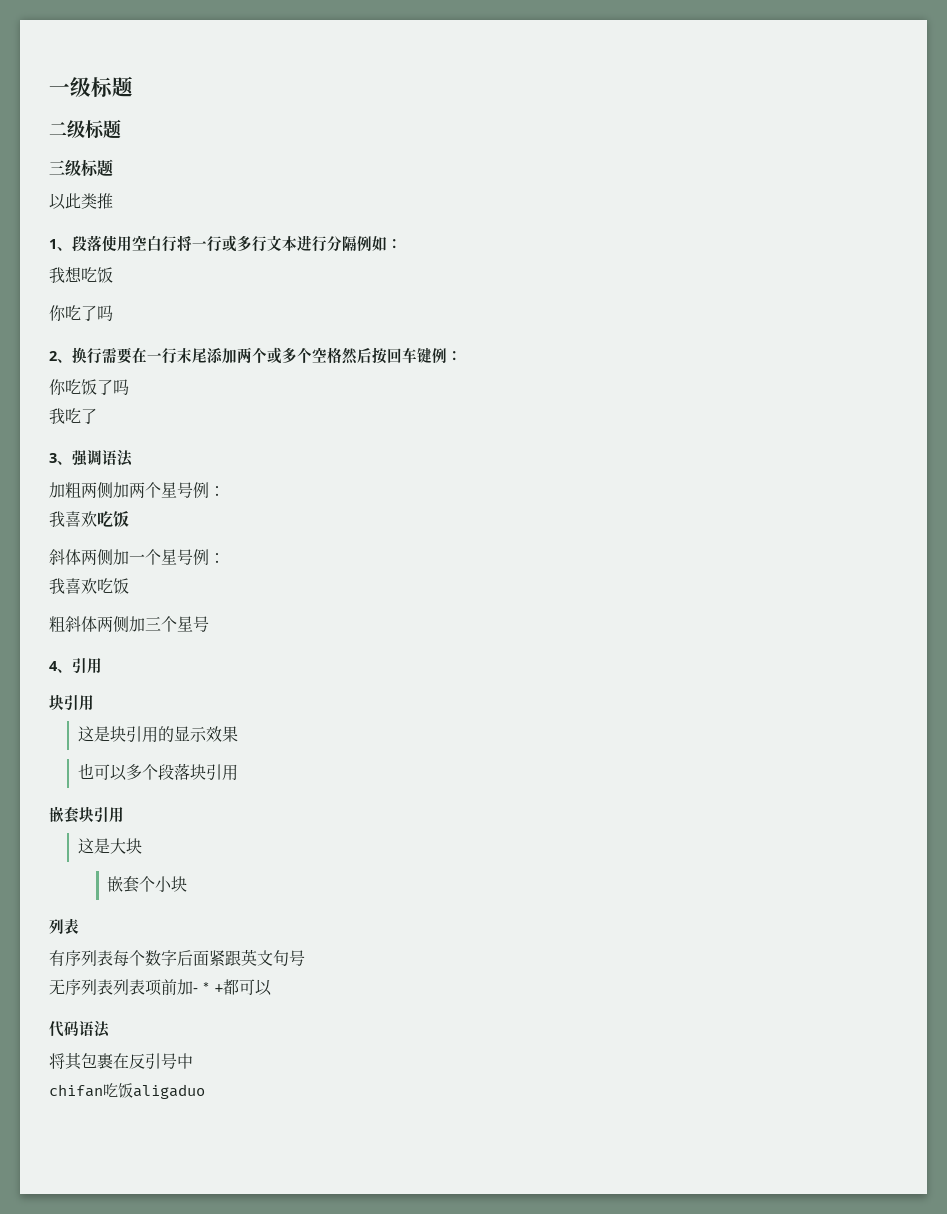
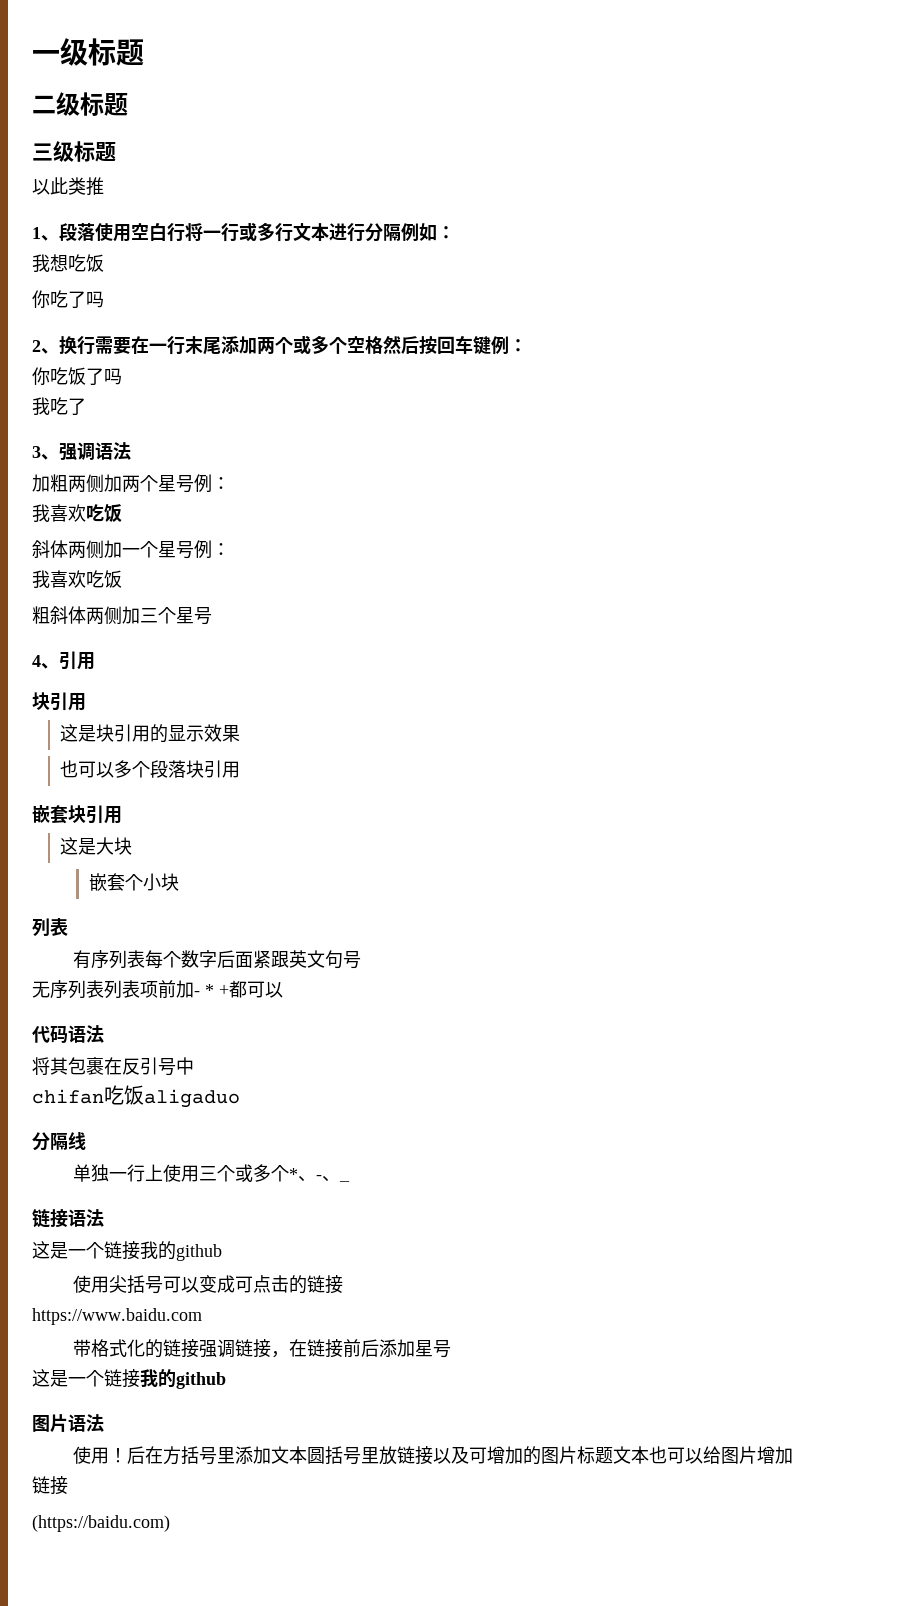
+ 分隔线
+ 单独一行上使用三个或多个*、-、_
+ 链接语法
+ 这是一个链接我的github
+ 使用尖括号可以变成可点击的链接
+ https://www.baidu.com
+ 带格式化的链接强调链接，在链接前后添加星号
+ 这是一个链接我的github
+ 图片语法
+ 使用！后在方括号里添加文本圆括号里放链接以及可增加的图片标题文本也可以给图片增加链接
+ (https://baidu.com)

